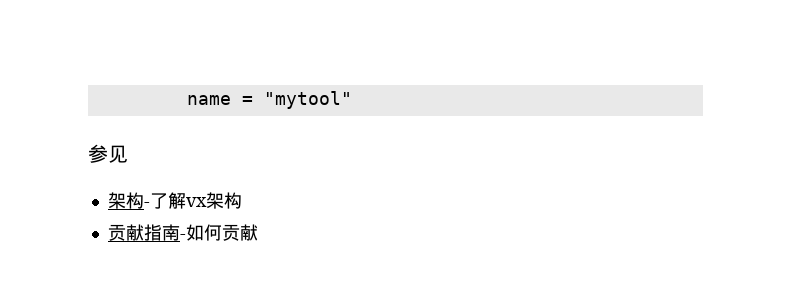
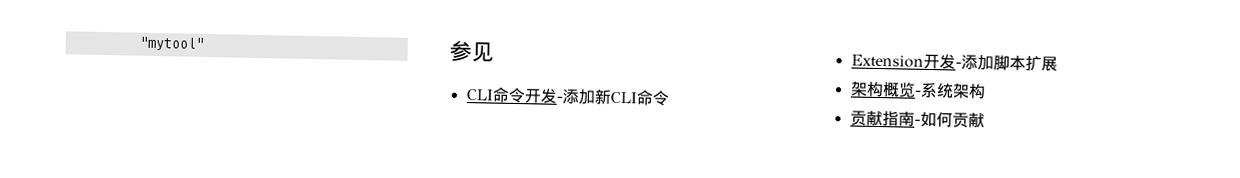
- name = "mytool"
+ "mytool"
- 架构-了解vx架构
+ CLI命令开发-添加新CLI命令
+ Extension开发-添加脚本扩展
+ 架构概览-系统架构

